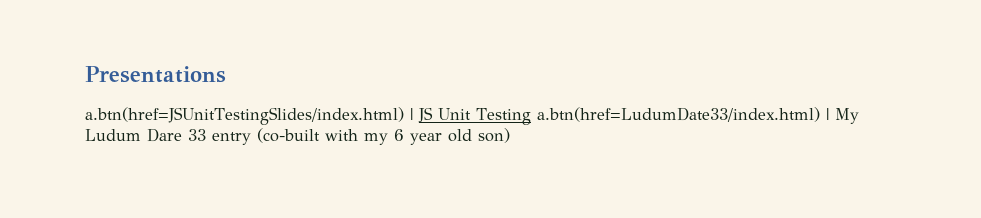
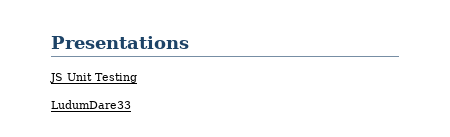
- a.btn(href=JSUnitTestingSlides/index.html) | JS Unit Testing a.btn(href=LudumDate33/index.html) | My Ludum Dare 33 entry (co-built with my 6 year old son)
+ JS Unit Testing
+ LudumDare33

